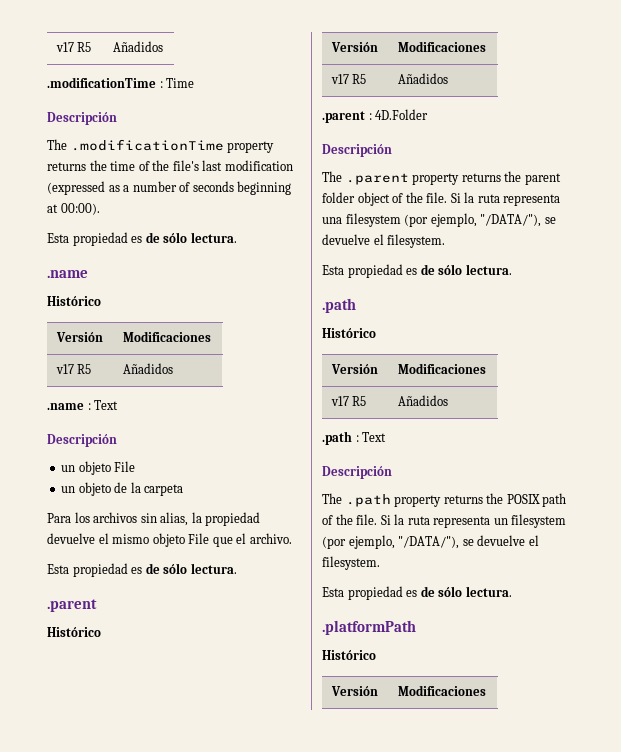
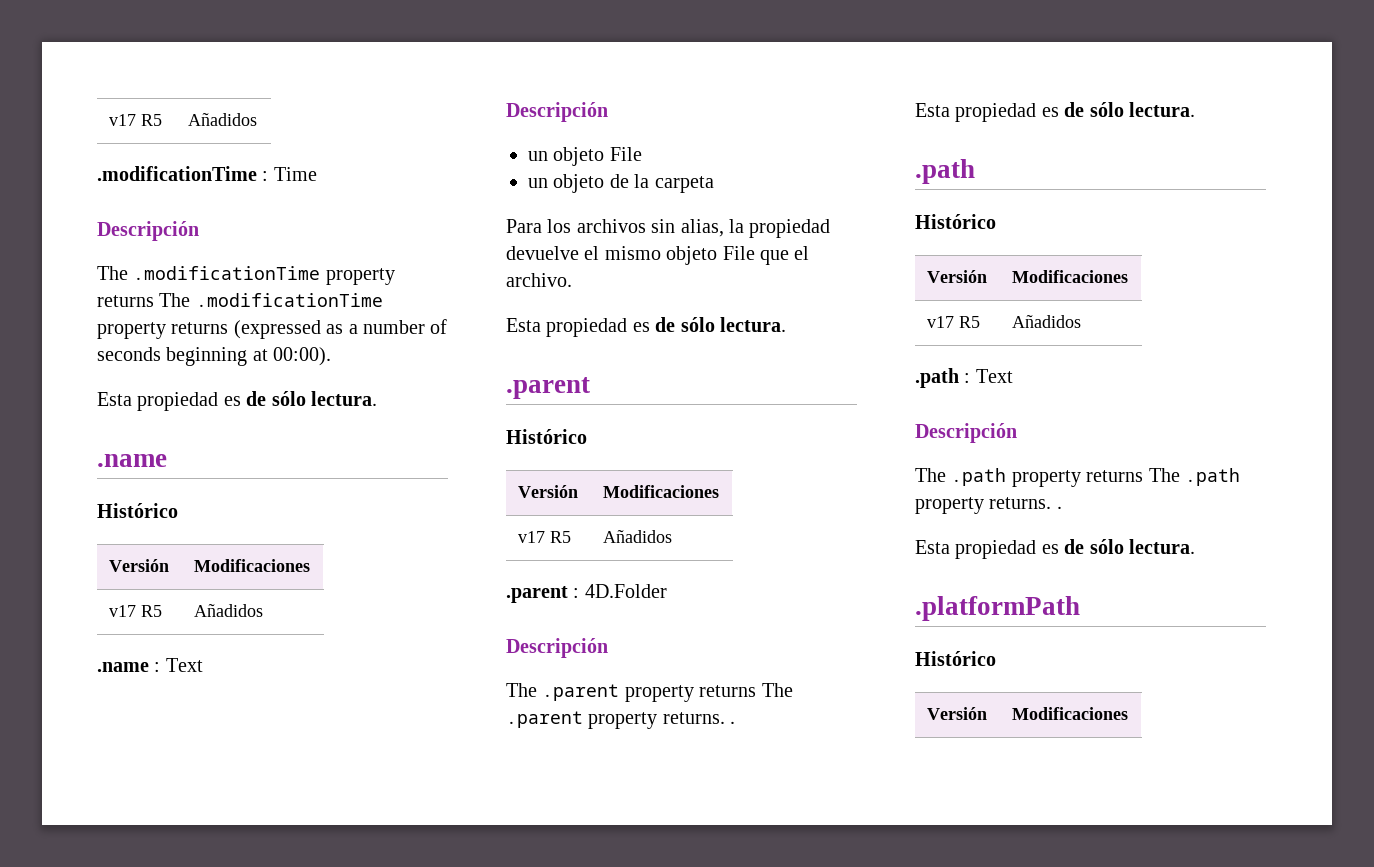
- The .modificationTime property returns the time of the file's last modification (expressed as a number of seconds beginning at 00:00).
+ The .modificationTime property returns The .modificationTime property returns (expressed as a number of seconds beginning at 00:00).
- The .parent property returns the parent folder object of the file. Si la ruta representa una filesystem (por ejemplo, "/DATA/"), se devuelve el filesystem.
+ The .parent property returns The .parent property returns. .
- The .path property returns the POSIX path of the file. Si la ruta representa un filesystem (por ejemplo, "/DATA/"), se devuelve el filesystem.
+ The .path property returns The .path property returns. .

